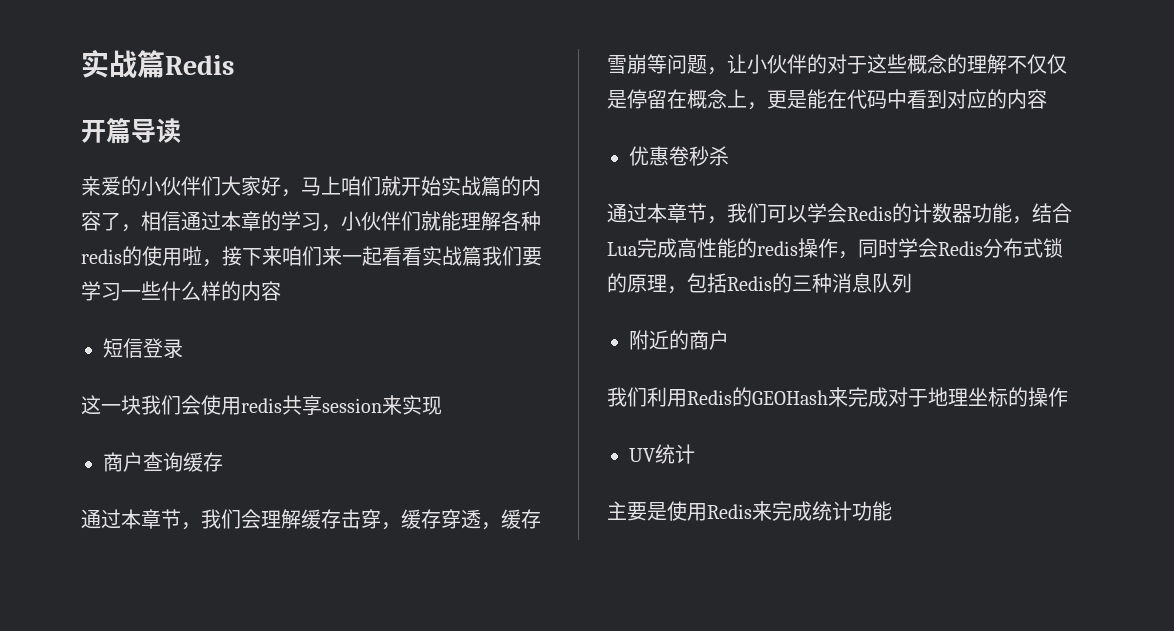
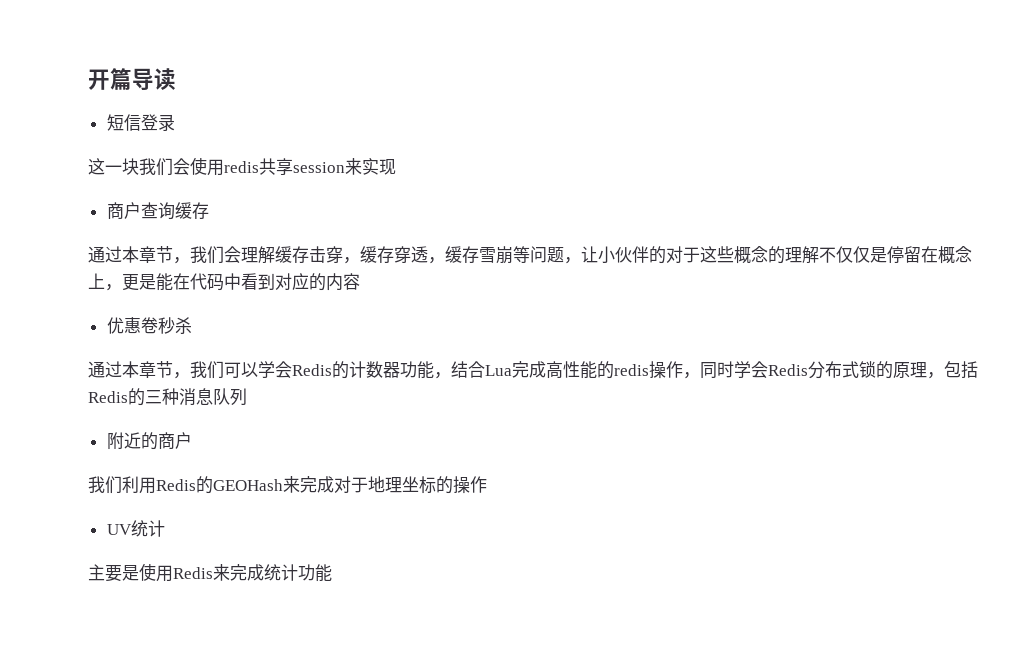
- 实战篇Redis
- 亲爱的小伙伴们大家好，马上咱们就开始实战篇的内容了，相信通过本章的学习，小伙伴们就能理解各种redis的使用啦，接下来咱们来一起看看实战篇我们要学习一些什么样的内容

